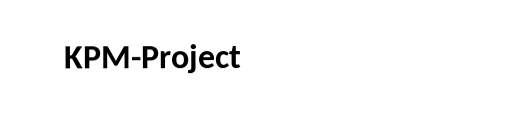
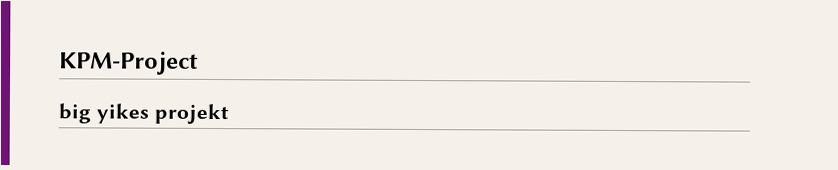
+ big yikes projekt

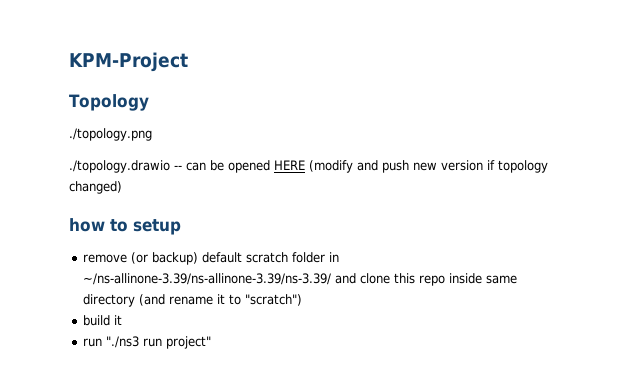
- big yikes projekt
+ Topology
+ ./topology.png
+ ./topology.drawio -- can be opened HERE (modify and push new version if topology changed)
+ how to setup
+ remove (or backup) default scratch folder in ~/ns-allinone-3.39/ns-allinone-3.39/ns-3.39/ and clone this repo inside same directory (and rename it to "scratch")
+ build it
+ run "./ns3 run project"

